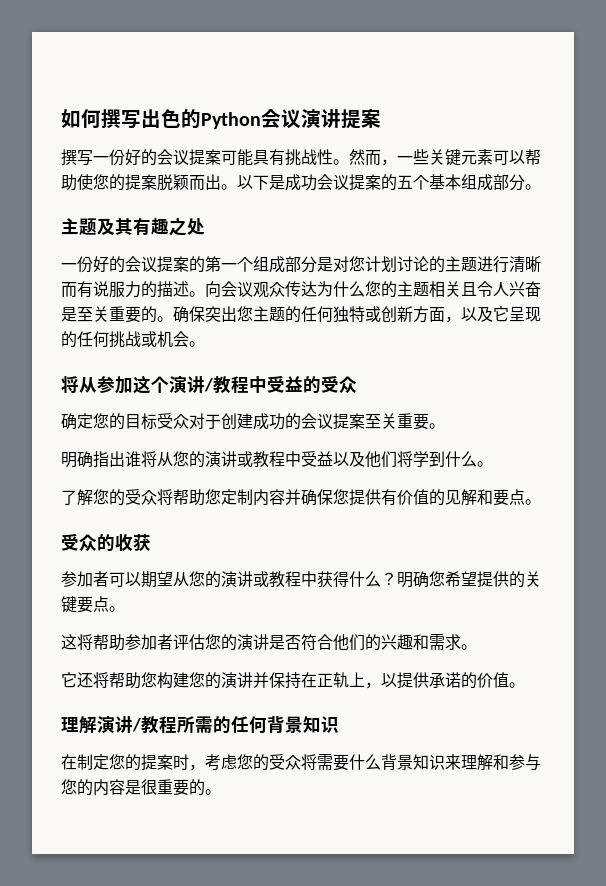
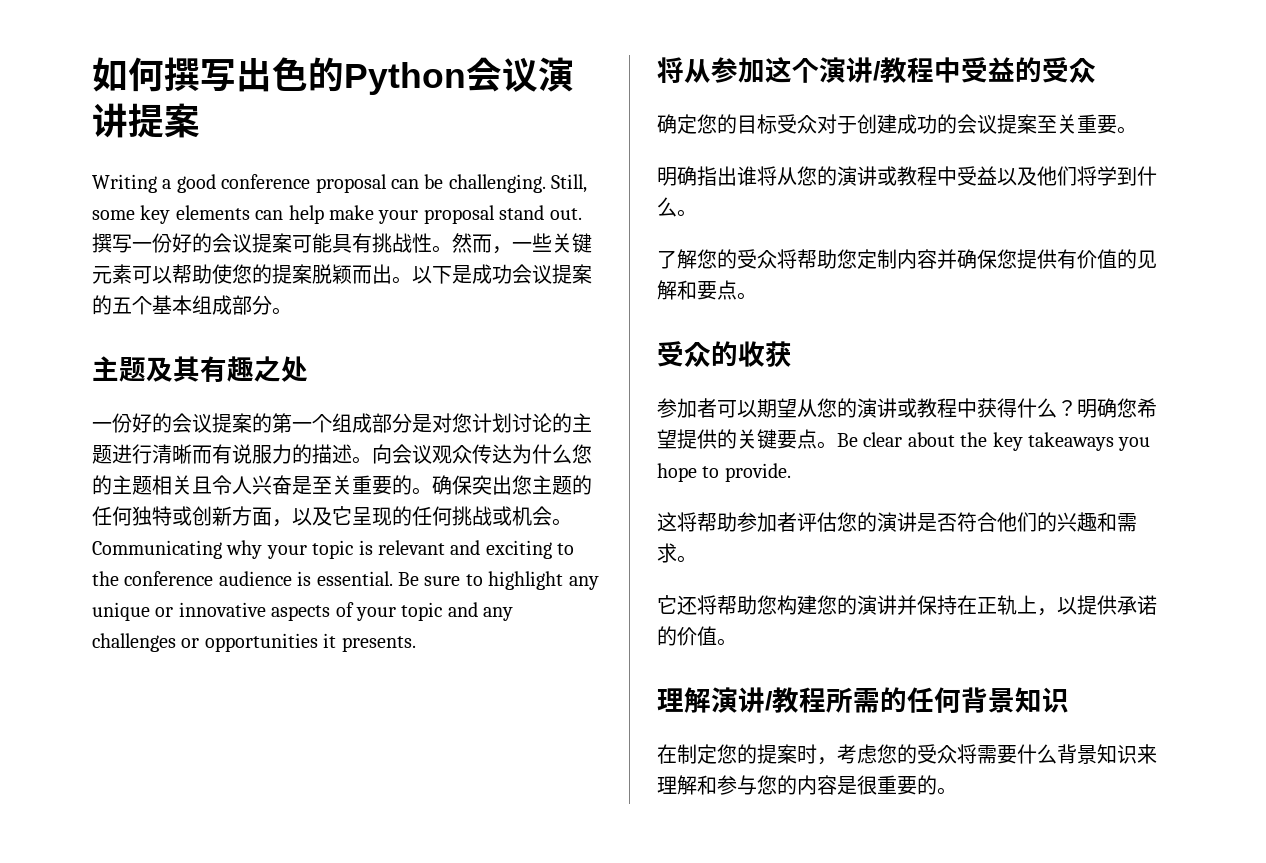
+ Writing a good conference proposal can be challenging. Still, some key elements can help make your proposal stand out.
+ Communicating why your topic is relevant and exciting to the conference audience is essential. Be sure to highlight any unique or innovative aspects of your topic and any challenges or opportunities it presents.
+ Be clear about the key takeaways you hope to provide.

